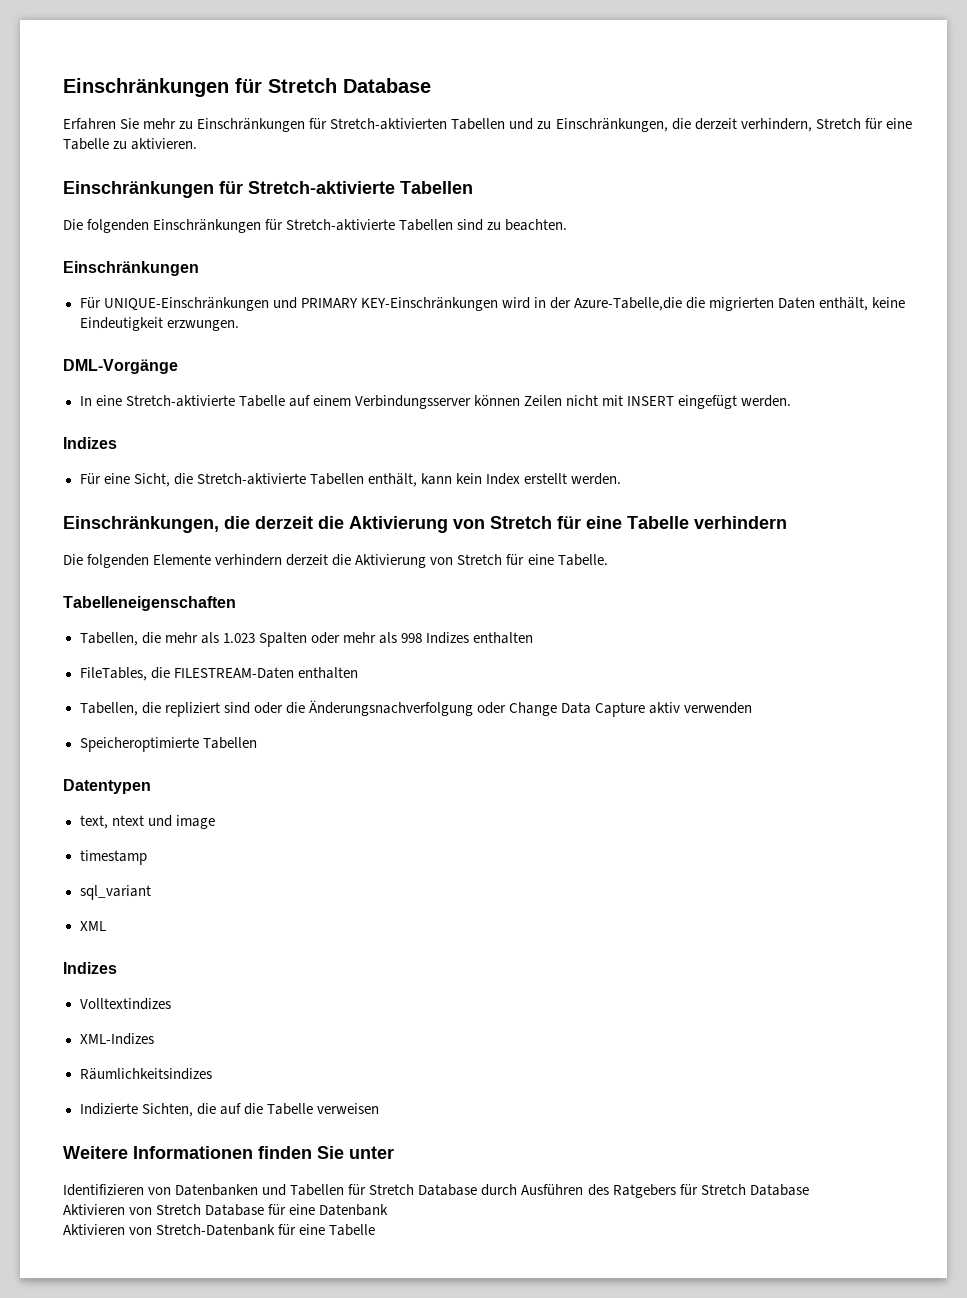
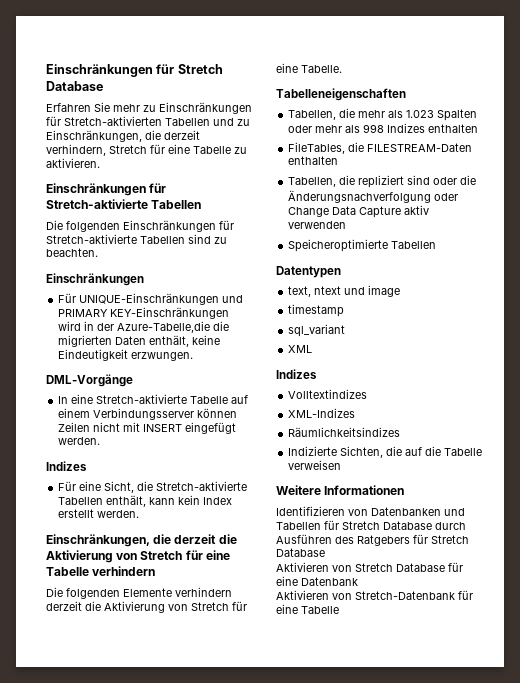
- Weitere Informationen finden Sie unter
+ Weitere Informationen

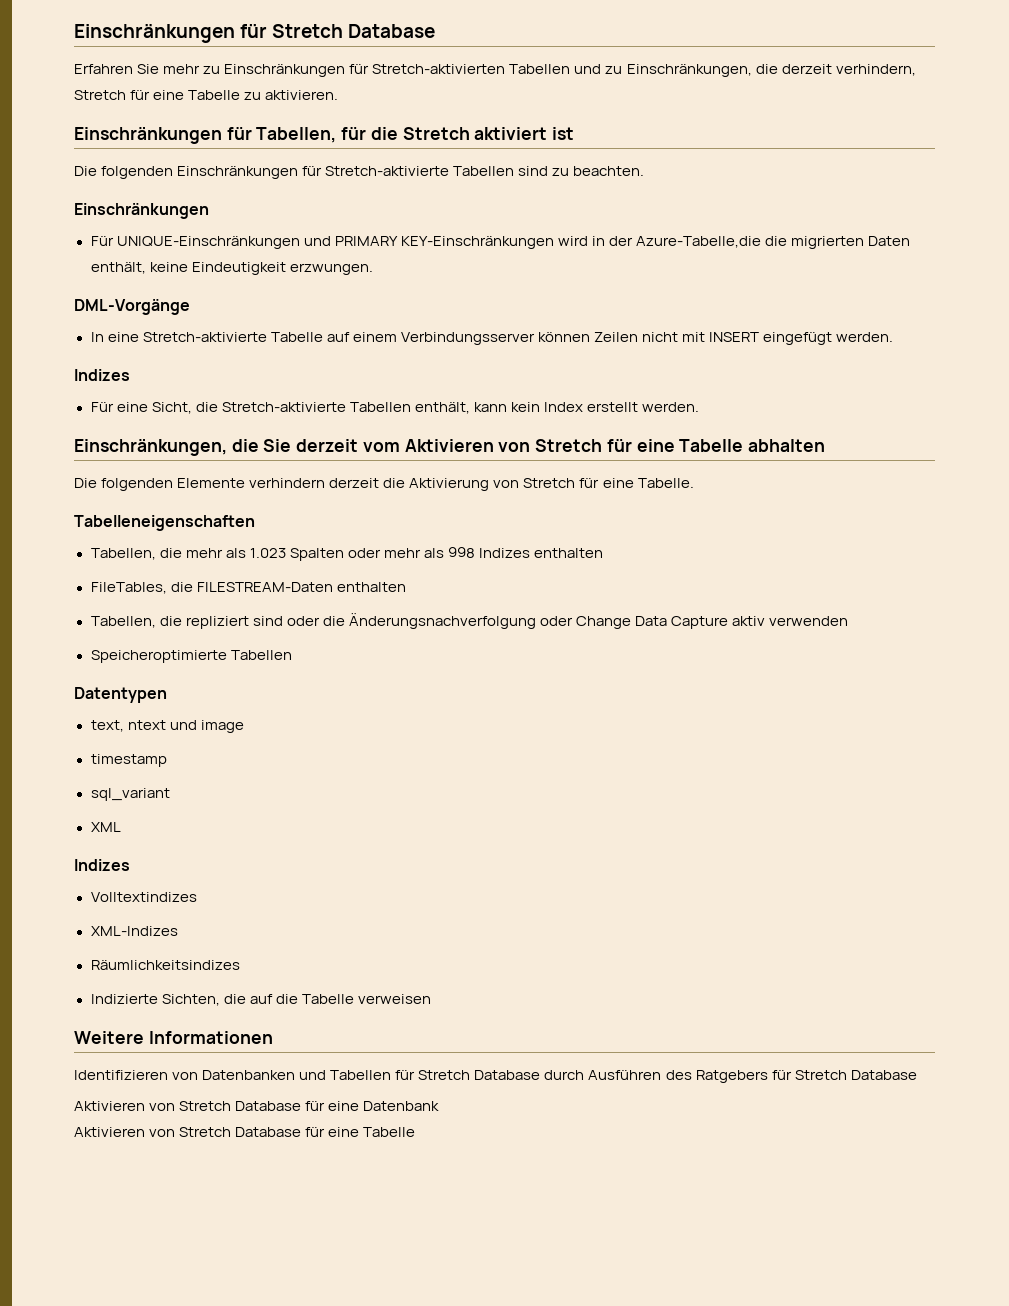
  Erfahren Sie mehr zu Einschränkungen für Stretch-aktivierten Tabellen und zu Einschränkungen, die derzeit verhindern, Stretch für eine Tabelle zu aktivieren.
- Einschränkungen für Stretch-aktivierte Tabellen
+ Einschränkungen für Tabellen, für die Stretch aktiviert ist
- Einschränkungen, die derzeit die Aktivierung von Stretch für eine Tabelle verhindern
+ Einschränkungen, die Sie derzeit vom Aktivieren von Stretch für eine Tabelle abhalten
- Aktivieren von Stretch-Datenbank für eine Tabelle
+ Aktivieren von Stretch Database für eine Tabelle

